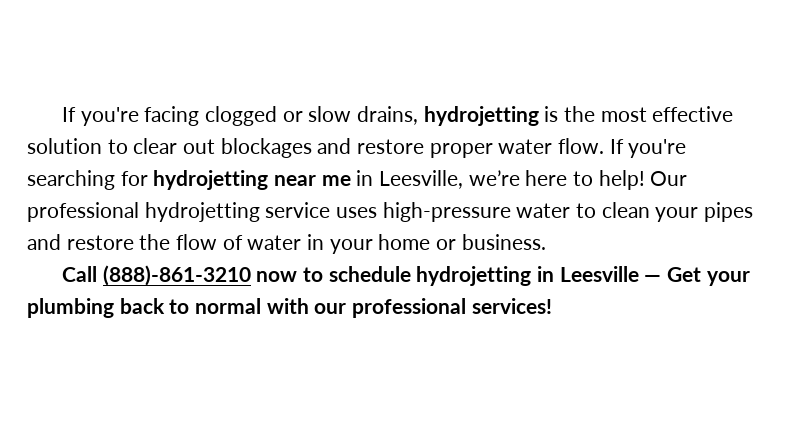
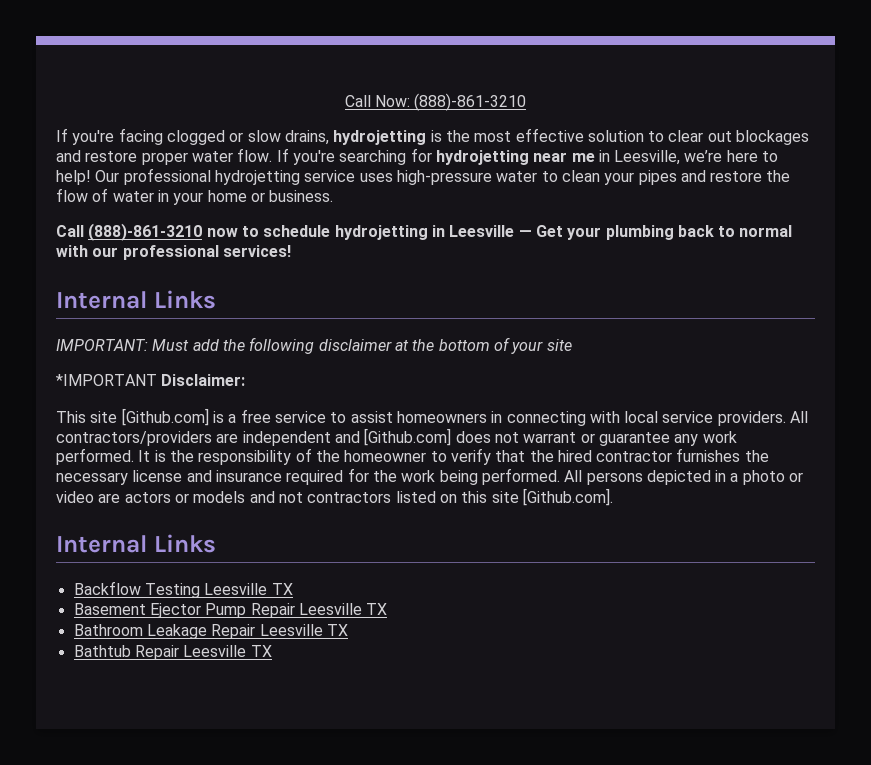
+ Call Now: (888)-861-3210
  Call (888)-861-3210 now to schedule hydrojetting in Leesville — Get your plumbing back to normal with our professional services!
+ Internal Links
+ IMPORTANT: Must add the following disclaimer at the bottom of your site
+ *IMPORTANT Disclaimer:
+ This site [Github.com] is a free service to assist homeowners in connecting with local service providers. All contractors/providers are independent and [Github.com] does not warrant or guarantee any work performed. It is the responsibility of the homeowner to verify that the hired contractor furnishes the necessary license and insurance required for the work being performed. All persons depicted in a photo or video are actors or models and not contractors listed on this site [Github.com].
+ Internal Links
+ Backflow Testing Leesville TX
+ Basement Ejector Pump Repair Leesville TX
+ Bathroom Leakage Repair Leesville TX
+ Bathtub Repair Leesville TX

